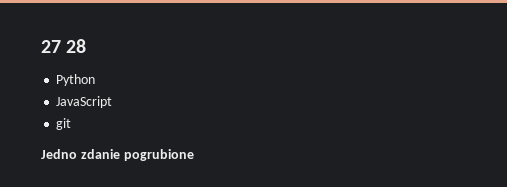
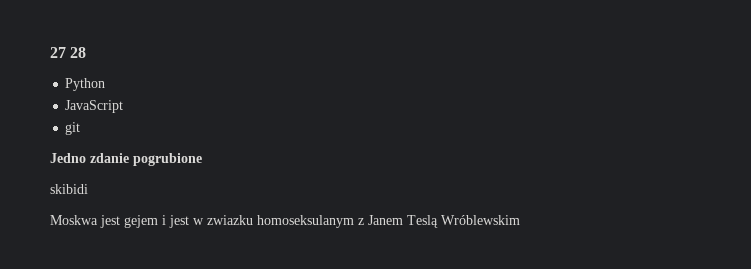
+ skibidi
+ Moskwa jest gejem i jest w zwiazku homoseksulanym z Janem Teslą Wróblewskim

